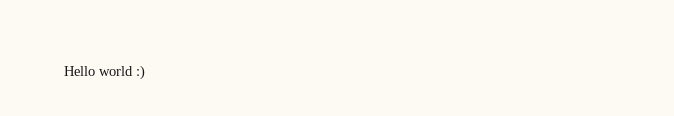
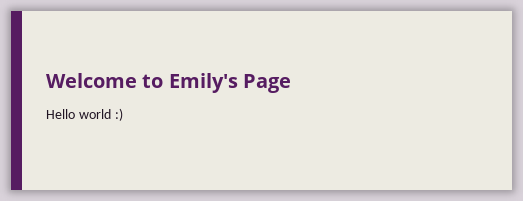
+ Welcome to Emily's Page

